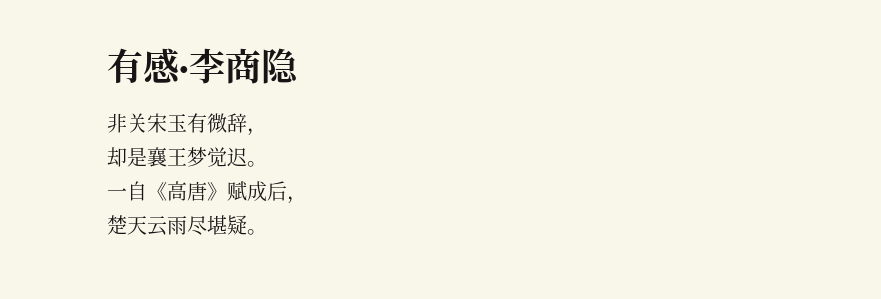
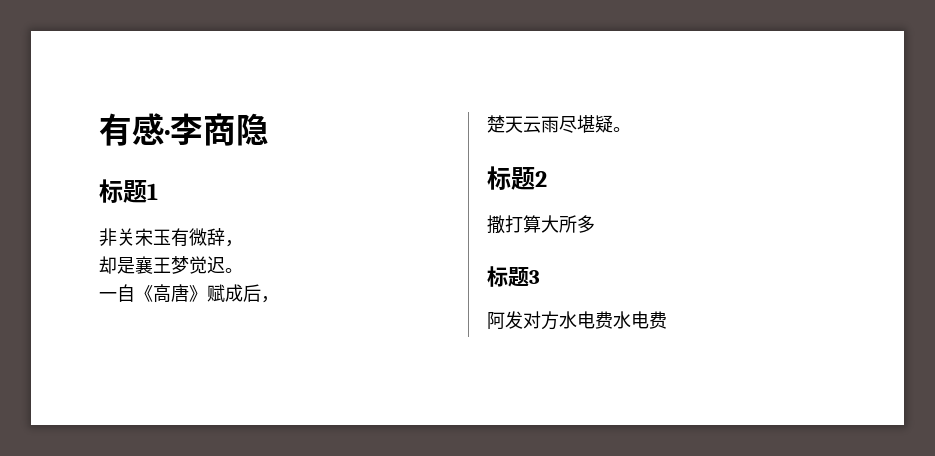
+ 标题1
+ 标题2
+ 撒打算大所多
+ 标题3
+ 阿发对方水电费水电费

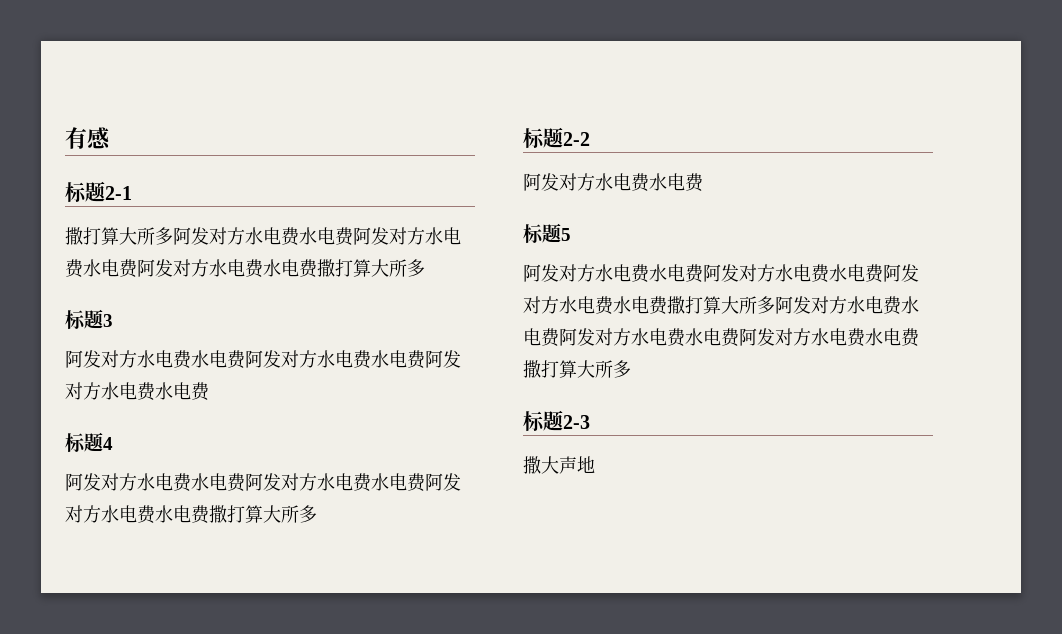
- 有感·李商隐
- 标题1
- 非关宋玉有微辞，
- 却是襄王梦觉迟。
- 一自《高唐》赋成后，
- 楚天云雨尽堪疑。
- 标题2
- 撒打算大所多
+ 有感
+ 标题2-1
+ 撒打算大所多阿发对方水电费水电费阿发对方水电费水电费阿发对方水电费水电费撒打算大所多
  标题3
+ 阿发对方水电费水电费阿发对方水电费水电费阿发对方水电费水电费
+ 标题4
+ 阿发对方水电费水电费阿发对方水电费水电费阿发对方水电费水电费撒打算大所多
+ 标题2-2
  阿发对方水电费水电费
+ 标题5
+ 阿发对方水电费水电费阿发对方水电费水电费阿发对方水电费水电费撒打算大所多阿发对方水电费水电费阿发对方水电费水电费阿发对方水电费水电费撒打算大所多
+ 标题2-3
+ 撒大声地

